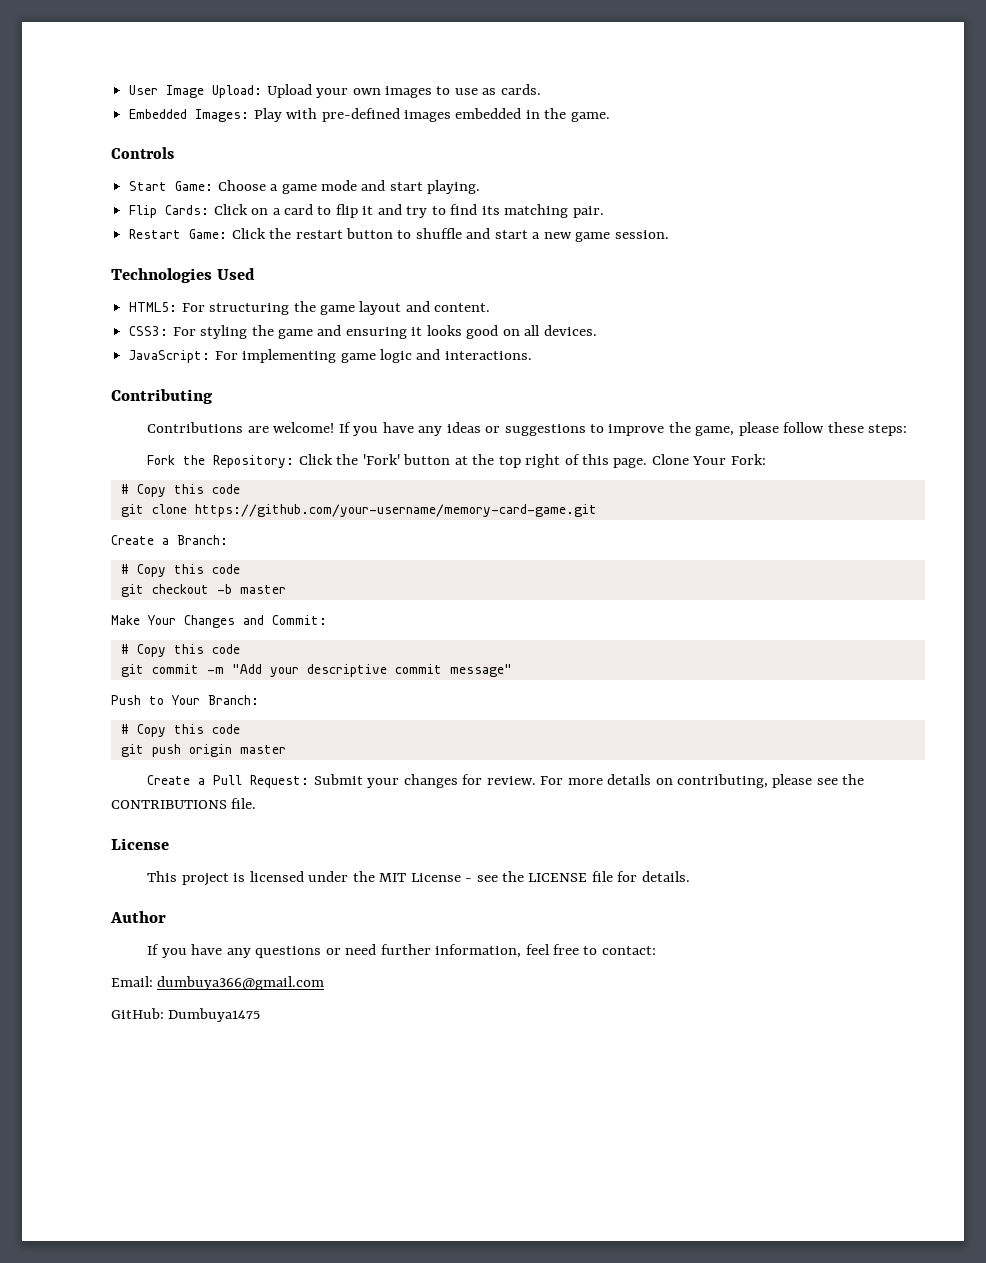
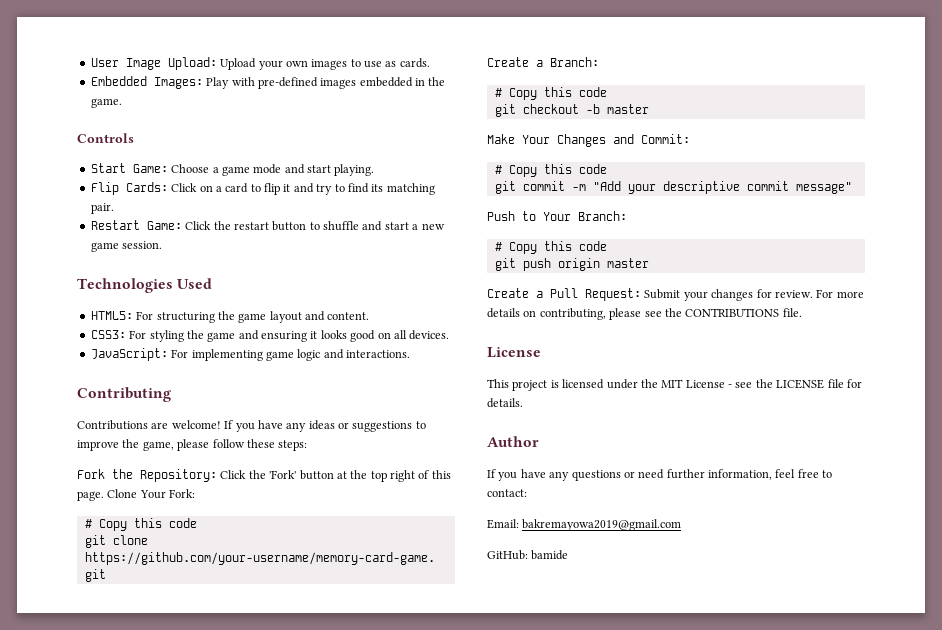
- Email: dumbuya366@gmail.com
+ Email: bakremayowa2019@gmail.com
- GitHub: Dumbuya1475
+ GitHub: bamide

